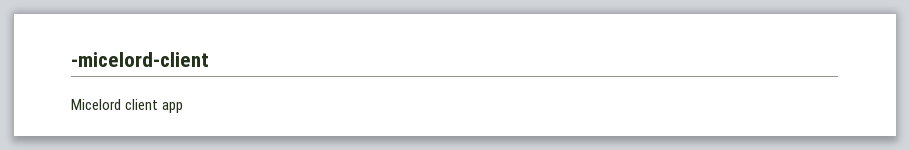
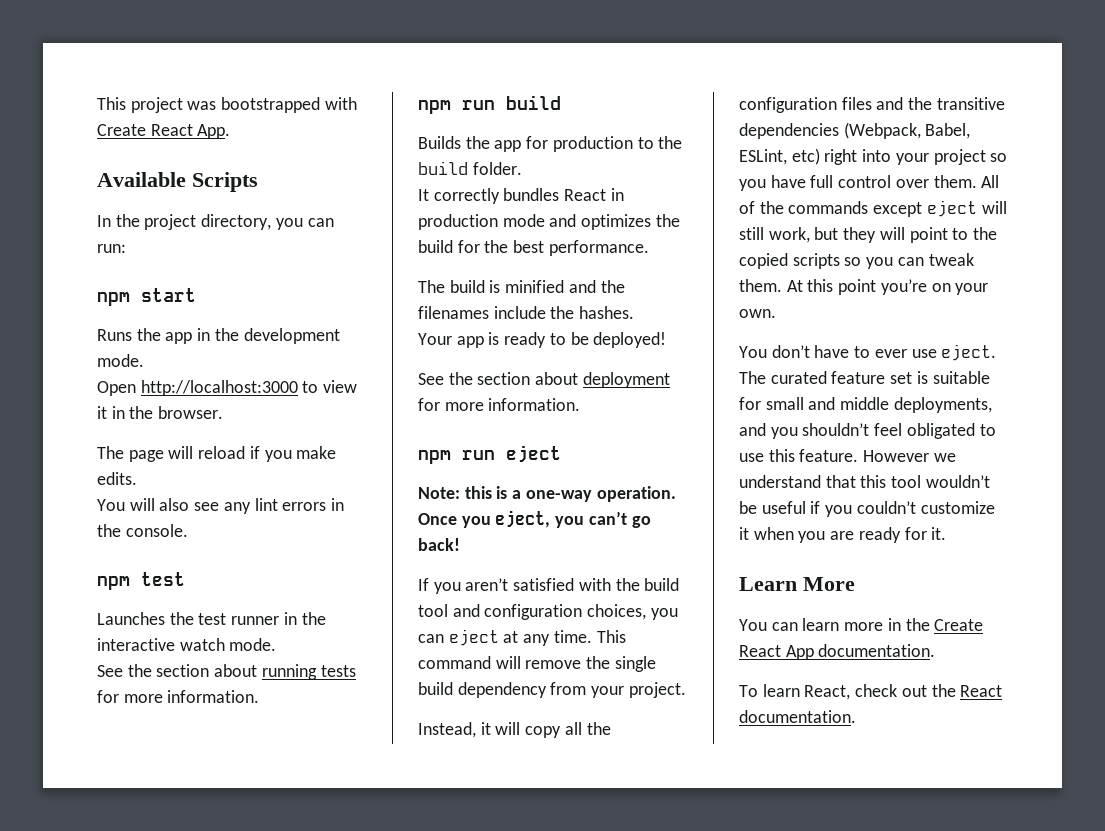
- -micelord-client
- Micelord client app
+ This project was bootstrapped with Create React App.
+ Available Scripts
+ In the project directory, you can run:
+ npm start
+ Runs the app in the development mode.
+ Open http://localhost:3000 to view it in the browser.
+ The page will reload if you make edits.
+ You will also see any lint errors in the console.
+ npm test
+ Launches the test runner in the interactive watch mode.
+ See the section about running tests for more information.
+ npm run build
+ Builds the app for production to the build folder.
+ It correctly bundles React in production mode and optimizes the build for the best performance.
+ The build is minified and the filenames include the hashes.
+ Your app is ready to be deployed!
+ See the section about deployment for more information.
+ npm run eject
+ Note: this is a one-way operation. Once you eject, you can’t go back!
+ If you aren’t satisfied with the build tool and configuration choices, you can eject at any time. This command will remove the single build dependency from your project.
+ Instead, it will copy all the configuration files and the transitive dependencies (Webpack, Babel, ESLint, etc) right into your project so you have full control over them. All of the commands except eject will still work, but they will point to the copied scripts so you can tweak them. At this point you’re on your own.
+ You don’t have to ever use eject. The curated feature set is suitable for small and middle deployments, and you shouldn’t feel obligated to use this feature. However we understand that this tool wouldn’t be useful if you couldn’t customize it when you are ready for it.
+ Learn More
+ You can learn more in the Create React App documentation.
+ To learn React, check out the React documentation.

